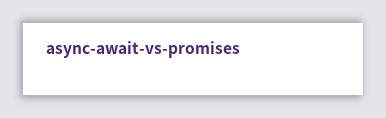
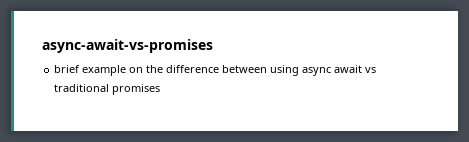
+ brief example on the difference between using async await vs traditional promises

